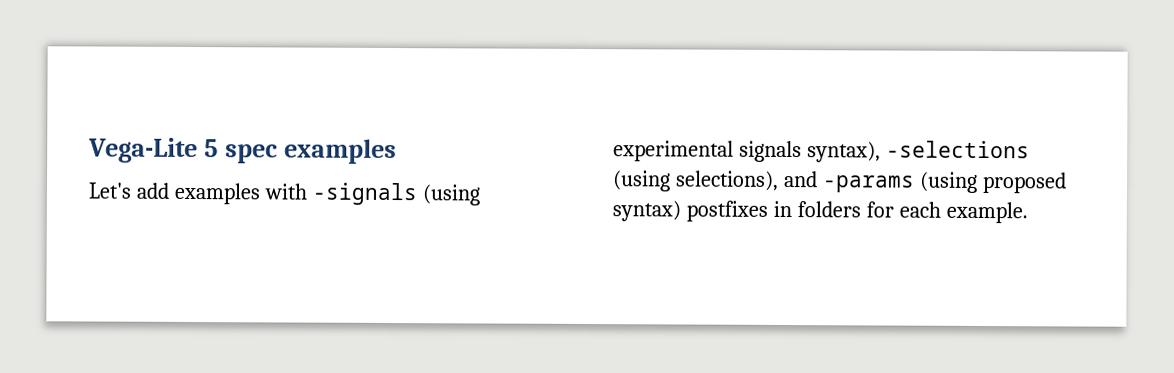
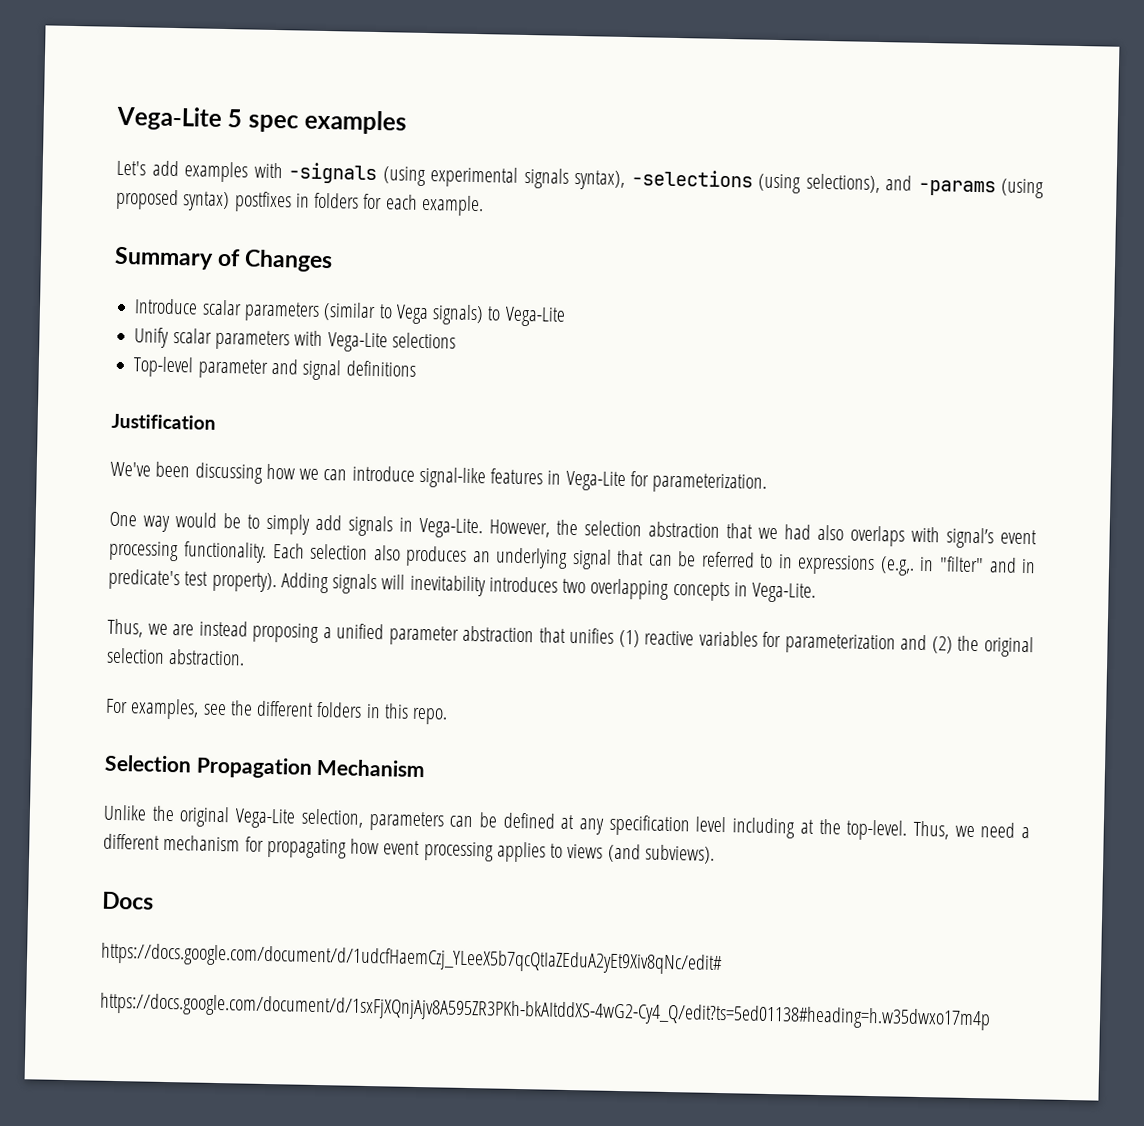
+ Summary of Changes
+ Introduce scalar parameters (similar to Vega signals) to Vega-Lite
+ Unify scalar parameters with Vega-Lite selections
+ Top-level parameter and signal definitions
+ Justification
+ We've been discussing how we can introduce signal-like features in Vega-Lite for parameterization.
+ One way would be to simply add signals in Vega-Lite. However, the selection abstraction that we had also overlaps with signal’s event processing functionality. Each selection also produces an underlying signal that can be referred to in expressions (e.g,. in "filter" and in predicate's test property). Adding signals will inevitability introduces two overlapping concepts in Vega-Lite.
+ Thus, we are instead proposing a unified parameter abstraction that unifies (1) reactive variables for parameterization and (2) the original selection abstraction.
+ For examples, see the different folders in this repo.
+ Selection Propagation Mechanism
+ Unlike the original Vega-Lite selection, parameters can be defined at any specification level including at the top-level. Thus, we need a different mechanism for propagating how event processing applies to views (and subviews).
+ Docs
+ https://docs.google.com/document/d/1udcfHaemCzj_YLeeX5b7qcQtIaZEduA2yEt9Xiv8qNc/edit#
+ https://docs.google.com/document/d/1sxFjXQnjAjv8A595ZR3PKh-bkAItddXS-4wG2-Cy4_Q/edit?ts=5ed01138#heading=h.w35dwxo17m4p

